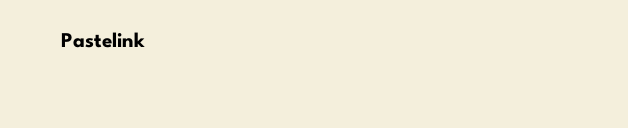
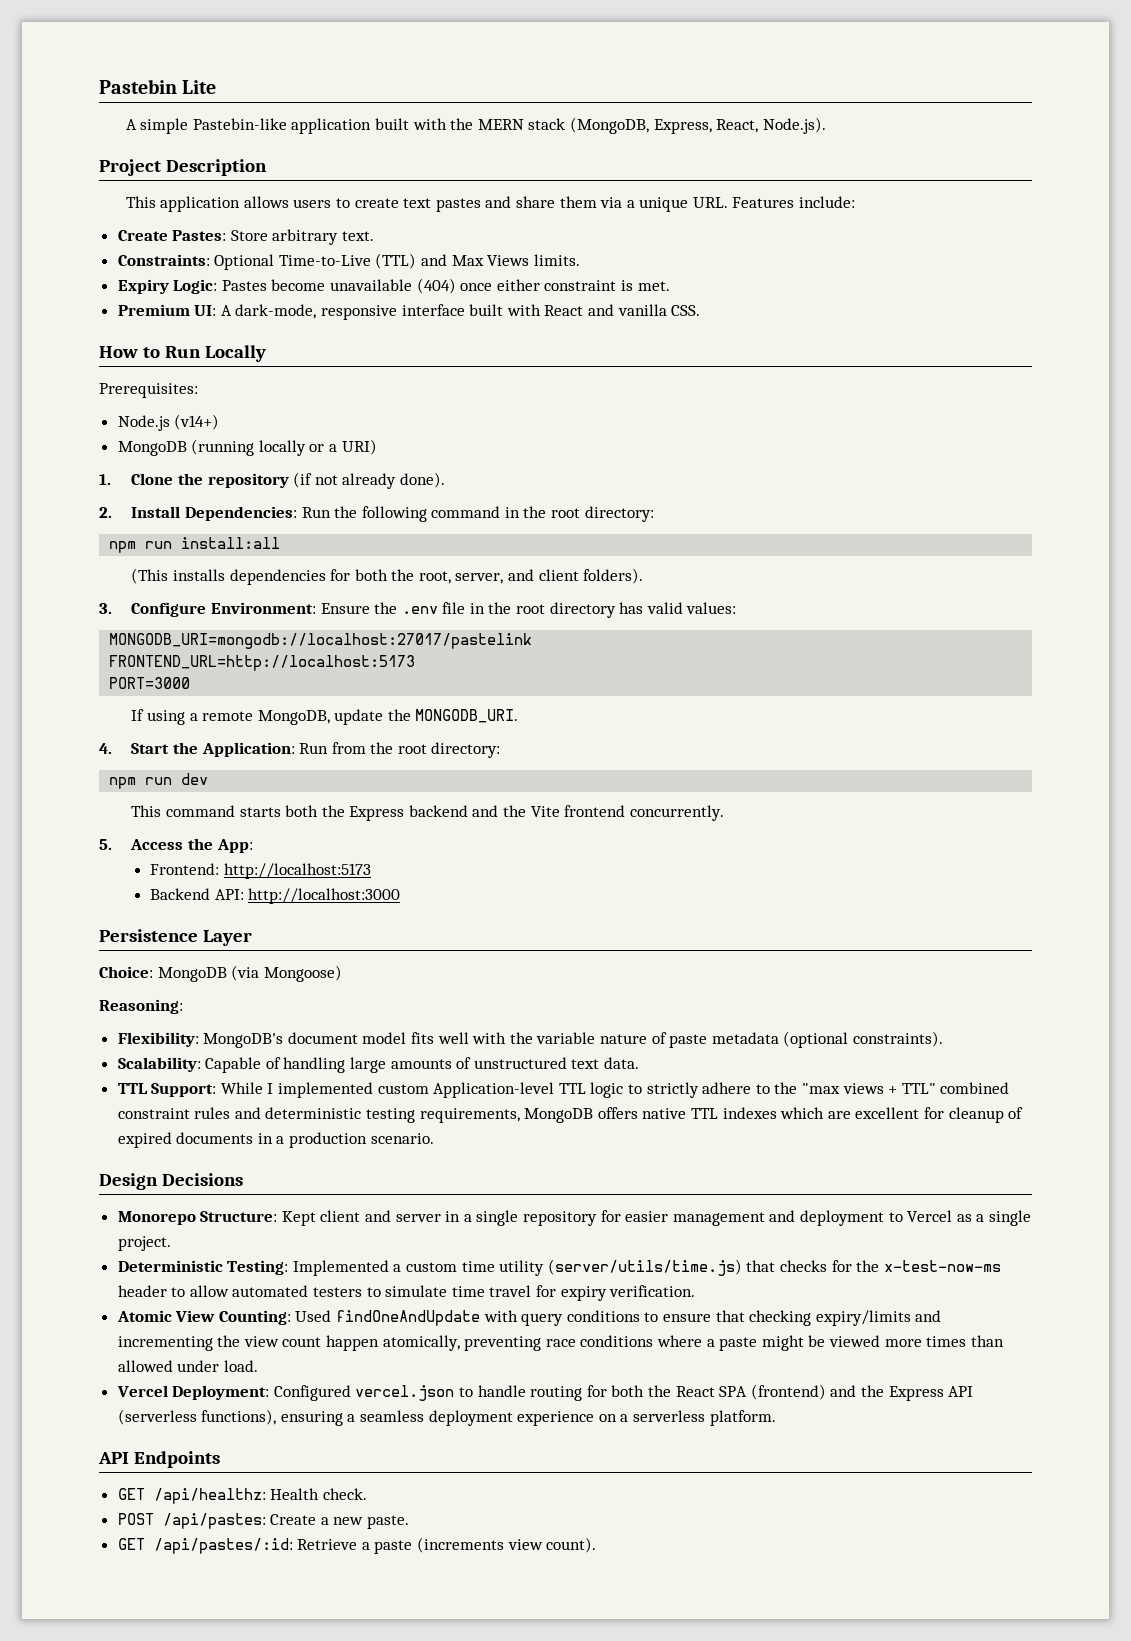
- Pastelink
+ Pastebin Lite
+ A simple Pastebin-like application built with the MERN stack (MongoDB, Express, React, Node.js).
+ Project Description
+ This application allows users to create text pastes and share them via a unique URL. Features include:
+ Create Pastes: Store arbitrary text.
+ Constraints: Optional Time-to-Live (TTL) and Max Views limits.
+ Expiry Logic: Pastes become unavailable (404) once either constraint is met.
+ Premium UI: A dark-mode, responsive interface built with React and vanilla CSS.
+ How to Run Locally
+ Prerequisites:
+ Node.js (v14+)
+ MongoDB (running locally or a URI)
+ 1. Clone the repository (if not already done).
+ 2. Install Dependencies: Run the following command in the root directory:
+ npm run install:all
+ (This installs dependencies for both the root, server, and client folders).
+ 3. Configure Environment: Ensure the .env file in the root directory has valid values:
+ MONGODB_URI=mongodb://localhost:27017/pastelink
+ FRONTEND_URL=http://localhost:5173
+ PORT=3000
+ If using a remote MongoDB, update the MONGODB_URI.
+ 4. Start the Application: Run from the root directory:
+ npm run dev
+ This command starts both the Express backend and the Vite frontend concurrently.
+ 5. Access the App:
+ Frontend: http://localhost:5173
+ Backend API: http://localhost:3000
+ Persistence Layer
+ Choice: MongoDB (via Mongoose)
+ Reasoning:
+ Flexibility: MongoDB's document model fits well with the variable nature of paste metadata (optional constraints).
+ Scalability: Capable of handling large amounts of unstructured text data.
+ TTL Support: While I implemented custom Application-level TTL logic to strictly adhere to the "max views + TTL" combined constraint rules and deterministic testing requirements, MongoDB offers native TTL indexes which are excellent for cleanup of expired documents in a production scenario.
+ Design Decisions
+ Monorepo Structure: Kept client and server in a single repository for easier management and deployment to Vercel as a single project.
+ Deterministic Testing: Implemented a custom time utility (server/utils/time.js) that checks for the x-test-now-ms header to allow automated testers to simulate time travel for expiry verification.
+ Atomic View Counting: Used findOneAndUpdate with query conditions to ensure that checking expiry/limits and incrementing the view count happen atomically, preventing race conditions where a paste might be viewed more times than allowed under load.
+ Vercel Deployment: Configured vercel.json to handle routing for both the React SPA (frontend) and the Express API (serverless functions), ensuring a seamless deployment experience on a serverless platform.
+ API Endpoints
+ GET /api/healthz: Health check.
+ POST /api/pastes: Create a new paste.
+ GET /api/pastes/:id: Retrieve a paste (increments view count).

